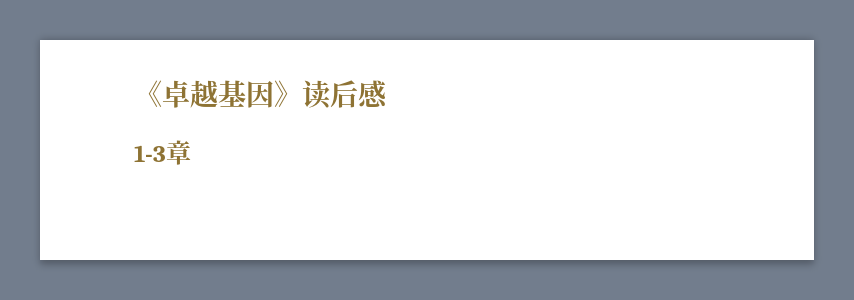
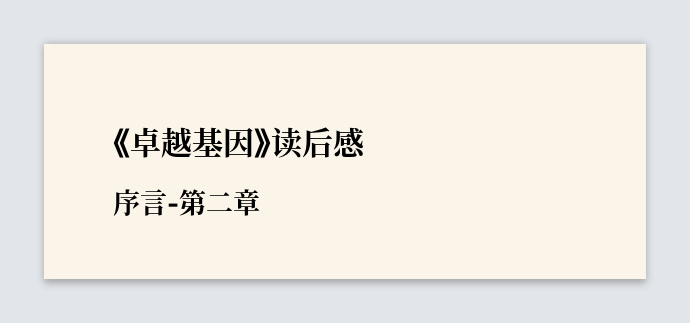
- 1-3章
+ 序言-第二章

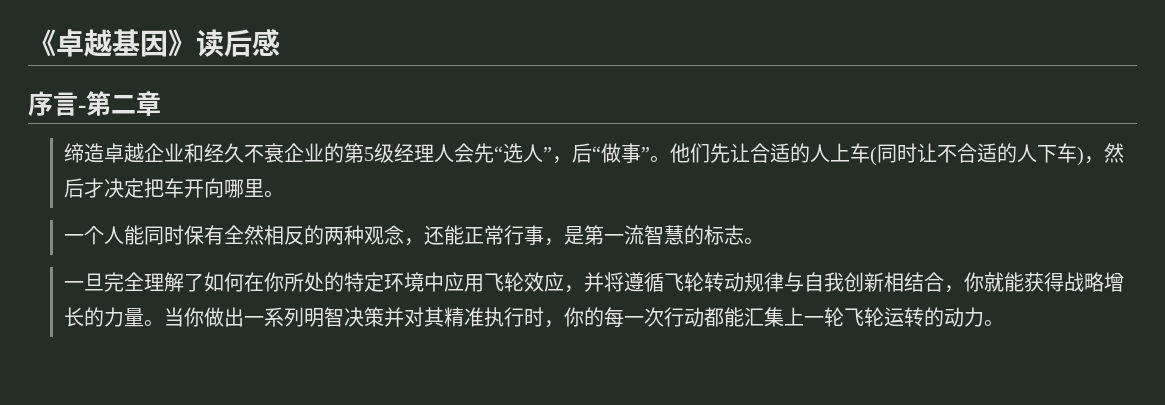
+ 缔造卓越企业和经久不衰企业的第5级经理人会先“选人”，后“做事”。他们先让合适的人上车(同时让不合适的人下车)，然后才决定把车开向哪里。
+ 一个人能同时保有全然相反的两种观念，还能正常行事，是第一流智慧的标志。
+ 一旦完全理解了如何在你所处的特定环境中应用飞轮效应，并将遵循飞轮转动规律与自我创新相结合，你就能获得战略增长的力量。当你做出一系列明智决策并对其精准执行时，你的每一次行动都能汇集上一轮飞轮运转的动力。

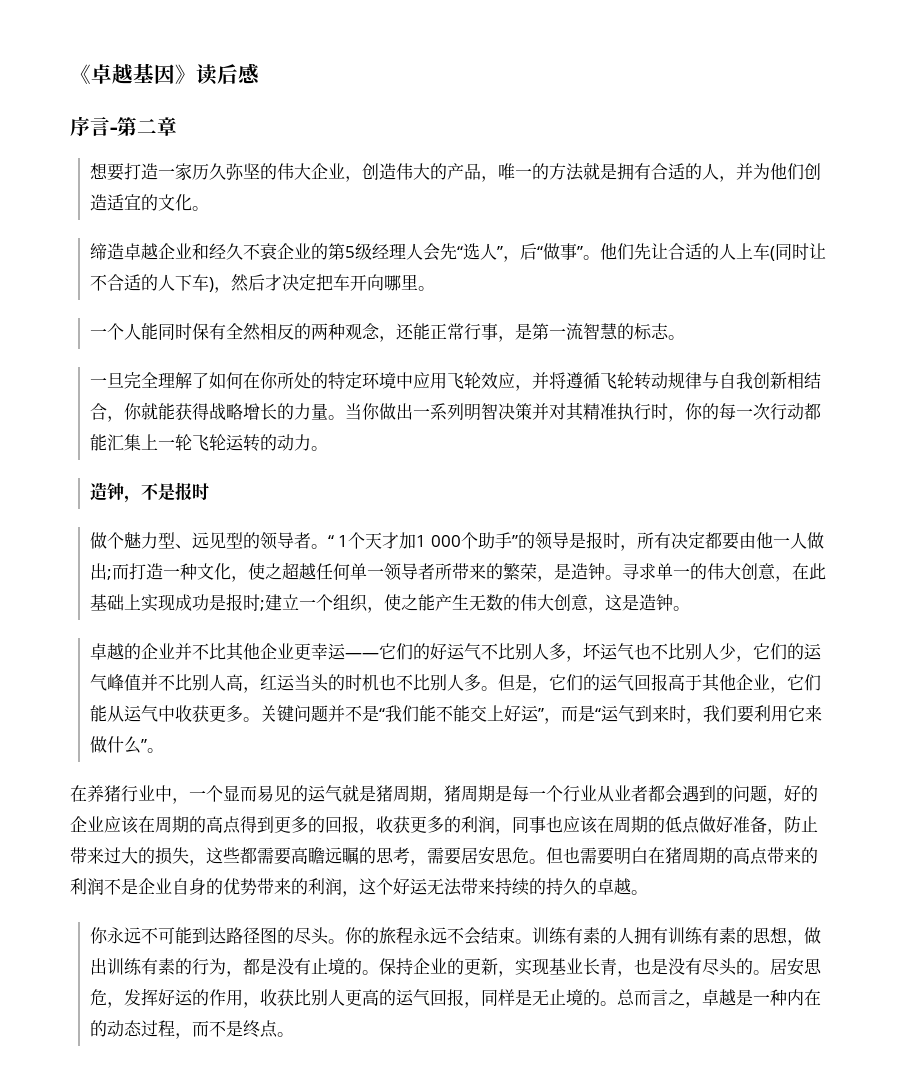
+ 想要打造一家历久弥坚的伟大企业，创造伟大的产品，唯一的方法就是拥有合适的人，并为他们创造适宜的文化。
+ 造钟，不是报时
+ 做个魅力型、远见型的领导者。“ 1个天才加1 000个助手”的领导是报时，所有决定都要由他一人做出;而打造一种文化，使之超越任何单一领导者所带来的繁荣，是造钟。寻求单一的伟大创意，在此基础上实现成功是报时;建立一个组织，使之能产生无数的伟大创意，这是造钟。
+ 卓越的企业并不比其他企业更幸运——它们的好运气不比别人多，坏运气也不比别人少，它们的运气峰值并不比别人高，红运当头的时机也不比别人多。但是，它们的运气回报高于其他企业，它们能从运气中收获更多。关键问题并不是“我们能不能交上好运”，而是“运气到来时，我们要利用它来做什么”。
+ 在养猪行业中，一个显而易见的运气就是猪周期，猪周期是每一个行业从业者都会遇到的问题，好的企业应该在周期的高点得到更多的回报，收获更多的利润，同事也应该在周期的低点做好准备，防止带来过大的损失，这些都需要高瞻远瞩的思考，需要居安思危。但也需要明白在猪周期的高点带来的利润不是企业自身的优势带来的利润，这个好运无法带来持续的持久的卓越。
+ 你永远不可能到达路径图的尽头。你的旅程永远不会结束。训练有素的人拥有训练有素的思想，做出训练有素的行为，都是没有止境的。保持企业的更新，实现基业长青，也是没有尽头的。居安思危，发挥好运的作用，收获比别人更高的运气回报，同样是无止境的。总而言之，卓越是一种内在的动态过程，而不是终点。

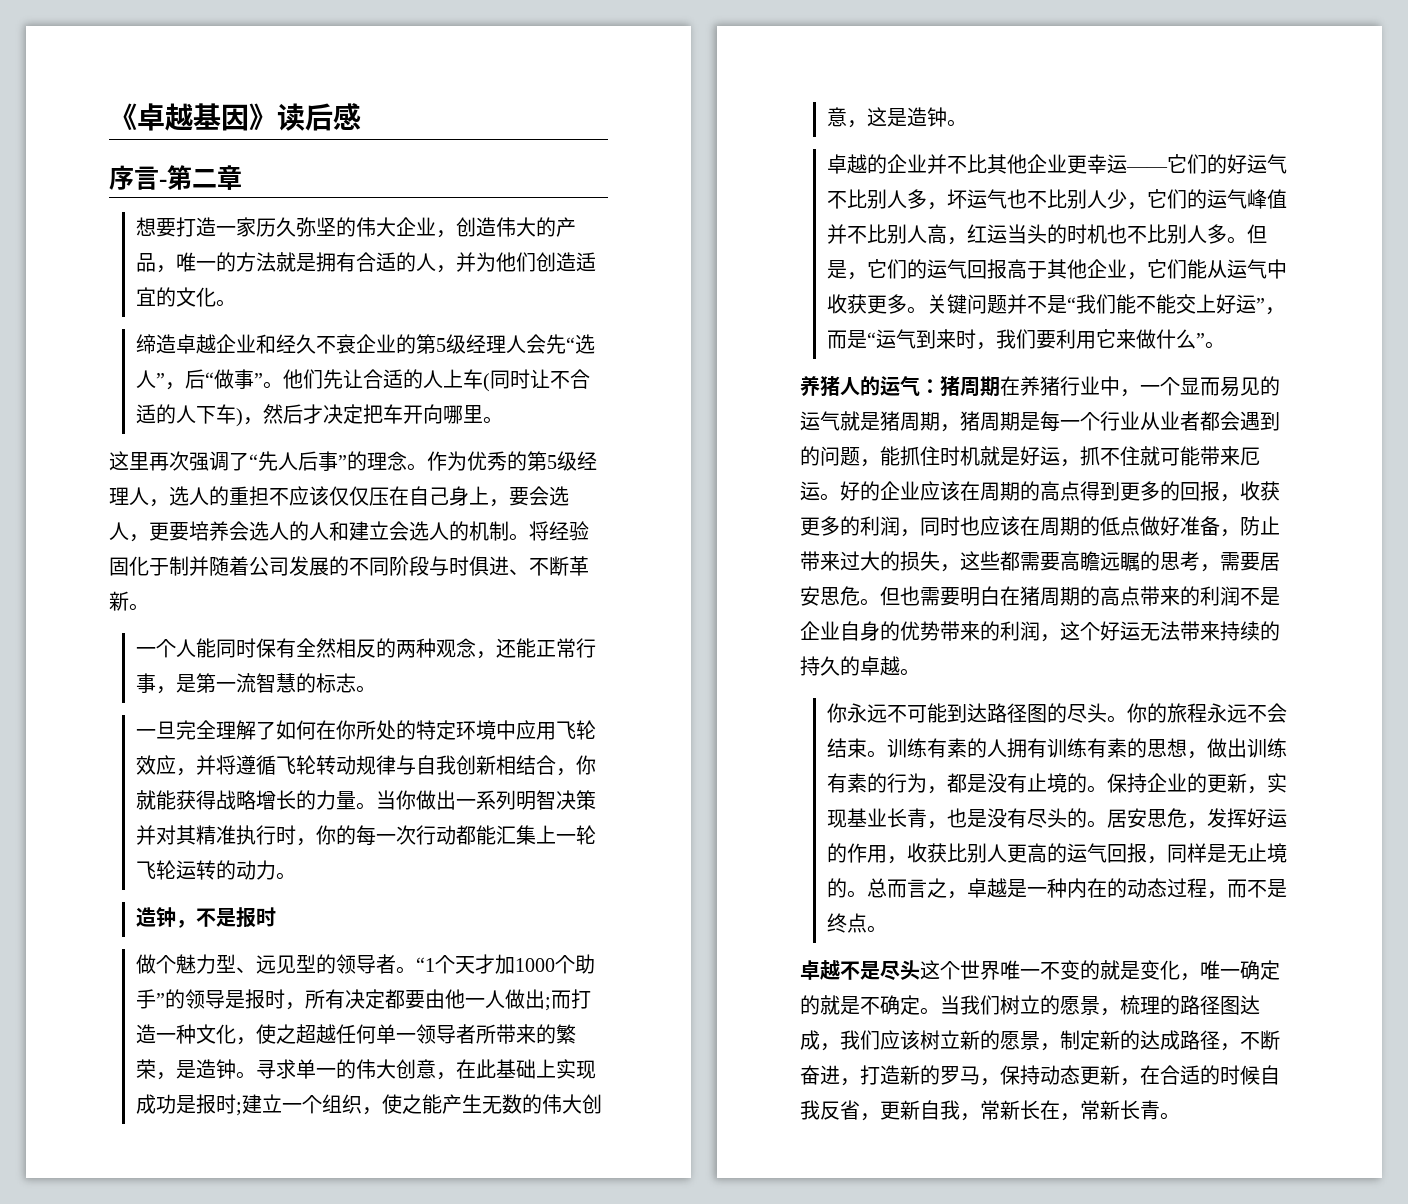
+ 这里再次强调了“先人后事”的理念。作为优秀的第5级经理人，选人的重担不应该仅仅压在自己身上，要会选人，更要培养会选人的人和建立会选人的机制。将经验固化于制并随着公司发展的不同阶段与时俱进、不断革新。
- “ 1个天才加1 000个助手”的领导是报时，所有决定都要由他一人做出;而打造一种文化，使之超越任何单一领导者所带来的繁荣，是造钟。
+ “1个天才加1000个助手”的领导是报时，所有决定都要由他一人做出;而打造一种文化，使之超越任何单一领导者所带来的繁荣，是造钟。
- 在养猪行业中，一个显而易见的运气就是猪周期，猪周期是每一个行业从业者都会遇到的问题，好的企业应该在周期的高点得到更多的回报，收获更多的利润，同事也应该在周期的低点做好准备，防止带来过大的损失，这些都需要高瞻远瞩的思考，需要居安思危。
+ 养猪人的运气：猪周期在养猪行业中，一个显而易见的运气就是猪周期，猪周期是每一个行业从业者都会遇到的问题，能抓住时机就是好运，抓不住就可能带来厄运。好的企业应该在周期的高点得到更多的回报，收获更多的利润，同时也应该在周期的低点做好准备，防止带来过大的损失，这些都需要高瞻远瞩的思考，需要居安思危。
+ 卓越不是尽头这个世界唯一不变的就是变化，唯一确定的就是不确定。当我们树立的愿景，梳理的路径图达成，我们应该树立新的愿景，制定新的达成路径，不断奋进，打造新的罗马，保持动态更新，在合适的时候自我反省，更新自我，常新长在，常新长青。

